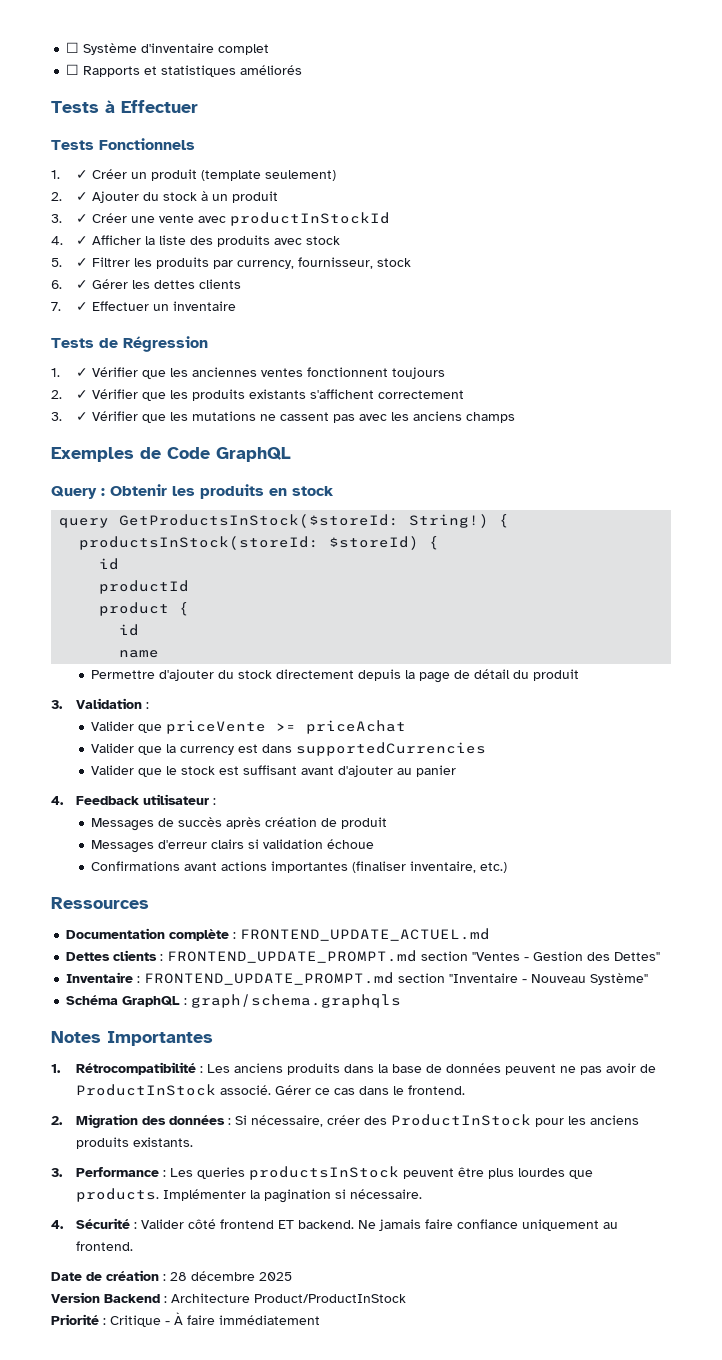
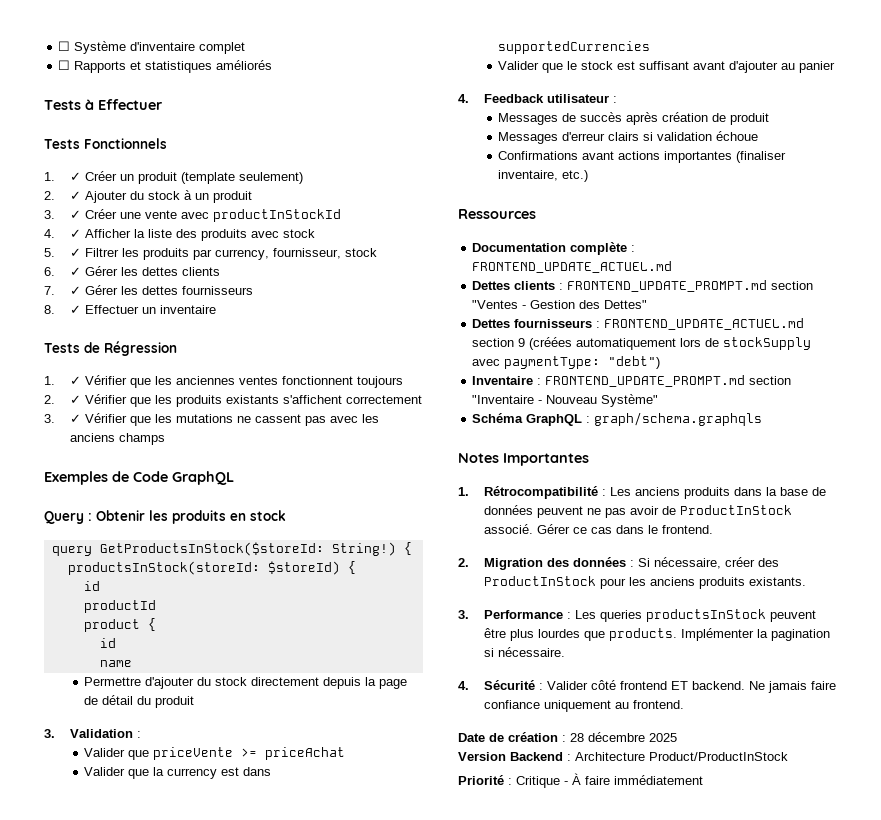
- 7. ✓ Effectuer un inventaire
+ 7. ✓ Gérer les dettes fournisseurs
+ 8. ✓ Effectuer un inventaire
+ Dettes fournisseurs : FRONTEND_UPDATE_ACTUEL.md section 9 (créées automatiquement lors de stockSupply avec paymentType: "debt")

